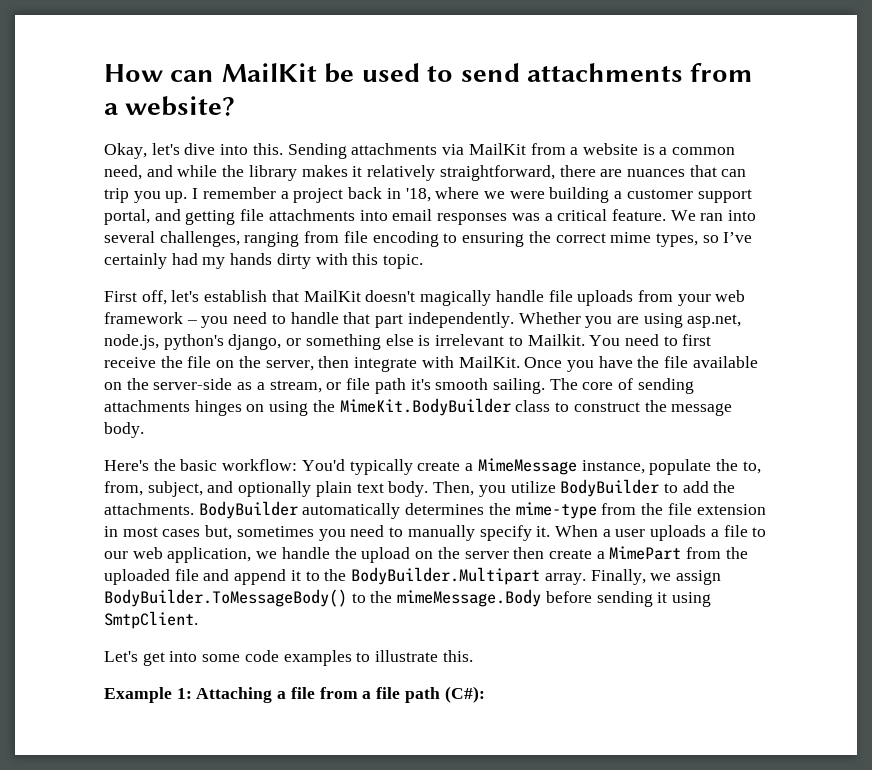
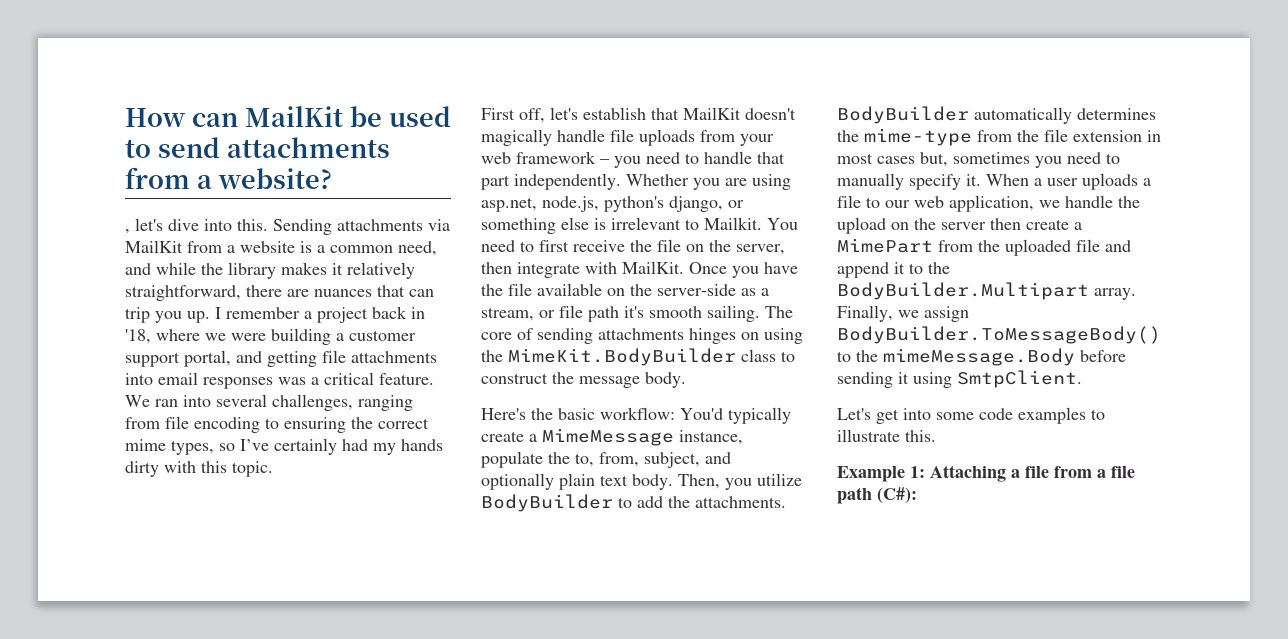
- Okay, let's dive into this.
+ , let's dive into this.

